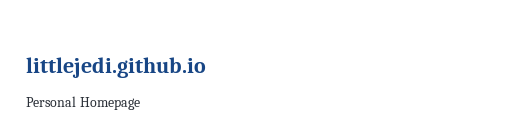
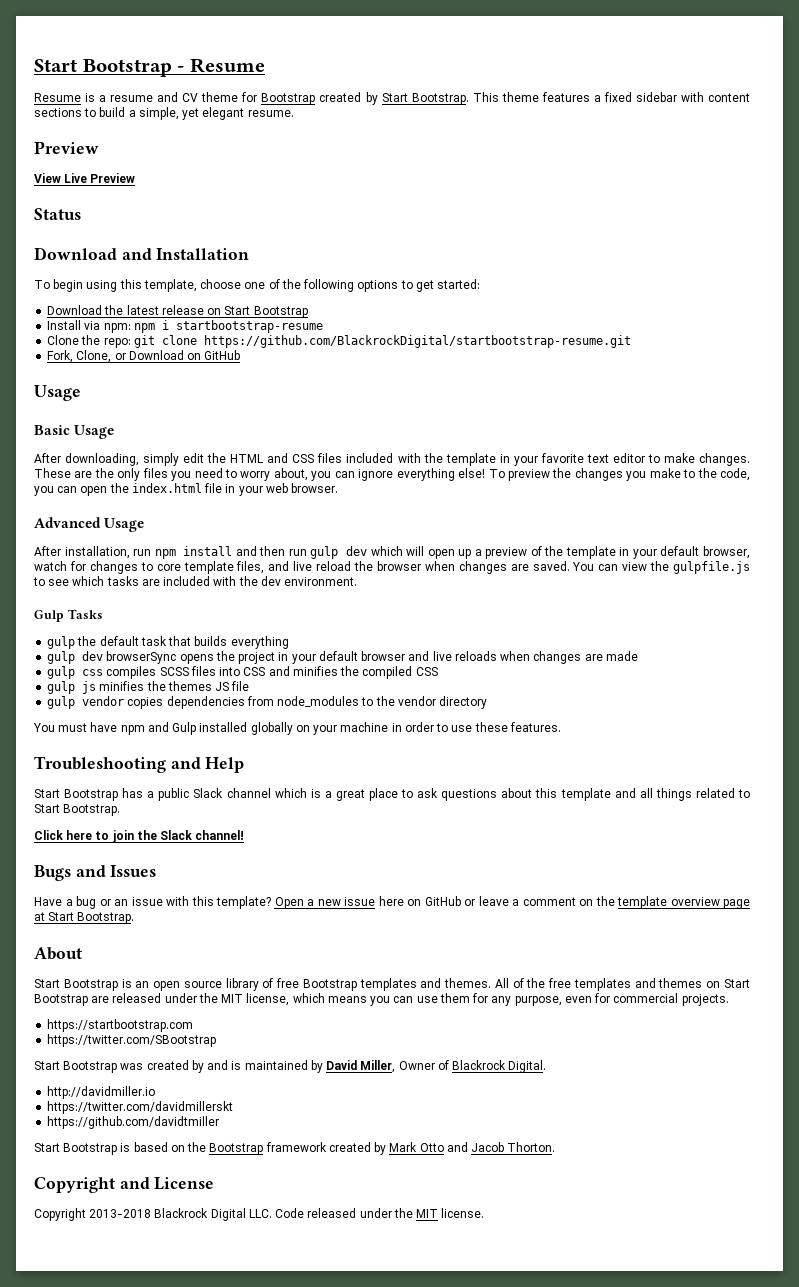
- littlejedi.github.io
- Personal Homepage
+ Start Bootstrap - Resume
+ Resume is a resume and CV theme for Bootstrap created by Start Bootstrap. This theme features a fixed sidebar with content sections to build a simple, yet elegant resume.
+ Preview
+ View Live Preview
+ Status
+ Download and Installation
+ To begin using this template, choose one of the following options to get started:
+ Download the latest release on Start Bootstrap
+ Install via npm: npm i startbootstrap-resume
+ Clone the repo: git clone https://github.com/BlackrockDigital/startbootstrap-resume.git
+ Fork, Clone, or Download on GitHub
+ Usage
+ Basic Usage
+ After downloading, simply edit the HTML and CSS files included with the template in your favorite text editor to make changes. These are the only files you need to worry about, you can ignore everything else! To preview the changes you make to the code, you can open the index.html file in your web browser.
+ Advanced Usage
+ After installation, run npm install and then run gulp dev which will open up a preview of the template in your default browser, watch for changes to core template files, and live reload the browser when changes are saved. You can view the gulpfile.js to see which tasks are included with the dev environment.
+ Gulp Tasks
+ gulp the default task that builds everything
+ gulp dev browserSync opens the project in your default browser and live reloads when changes are made
+ gulp css compiles SCSS files into CSS and minifies the compiled CSS
+ gulp js minifies the themes JS file
+ gulp vendor copies dependencies from node_modules to the vendor directory
+ You must have npm and Gulp installed globally on your machine in order to use these features.
+ Troubleshooting and Help
+ Start Bootstrap has a public Slack channel which is a great place to ask questions about this template and all things related to Start Bootstrap.
+ Click here to join the Slack channel!
+ Bugs and Issues
+ Have a bug or an issue with this template? Open a new issue here on GitHub or leave a comment on the template overview page at Start Bootstrap.
+ About
+ Start Bootstrap is an open source library of free Bootstrap templates and themes. All of the free templates and themes on Start Bootstrap are released under the MIT license, which means you can use them for any purpose, even for commercial projects.
+ https://startbootstrap.com
+ https://twitter.com/SBootstrap
+ Start Bootstrap was created by and is maintained by David Miller, Owner of Blackrock Digital.
+ http://davidmiller.io
+ https://twitter.com/davidmillerskt
+ https://github.com/davidtmiller
+ Start Bootstrap is based on the Bootstrap framework created by Mark Otto and Jacob Thorton.
+ Copyright and License
+ Copyright 2013-2018 Blackrock Digital LLC. Code released under the MIT license.

